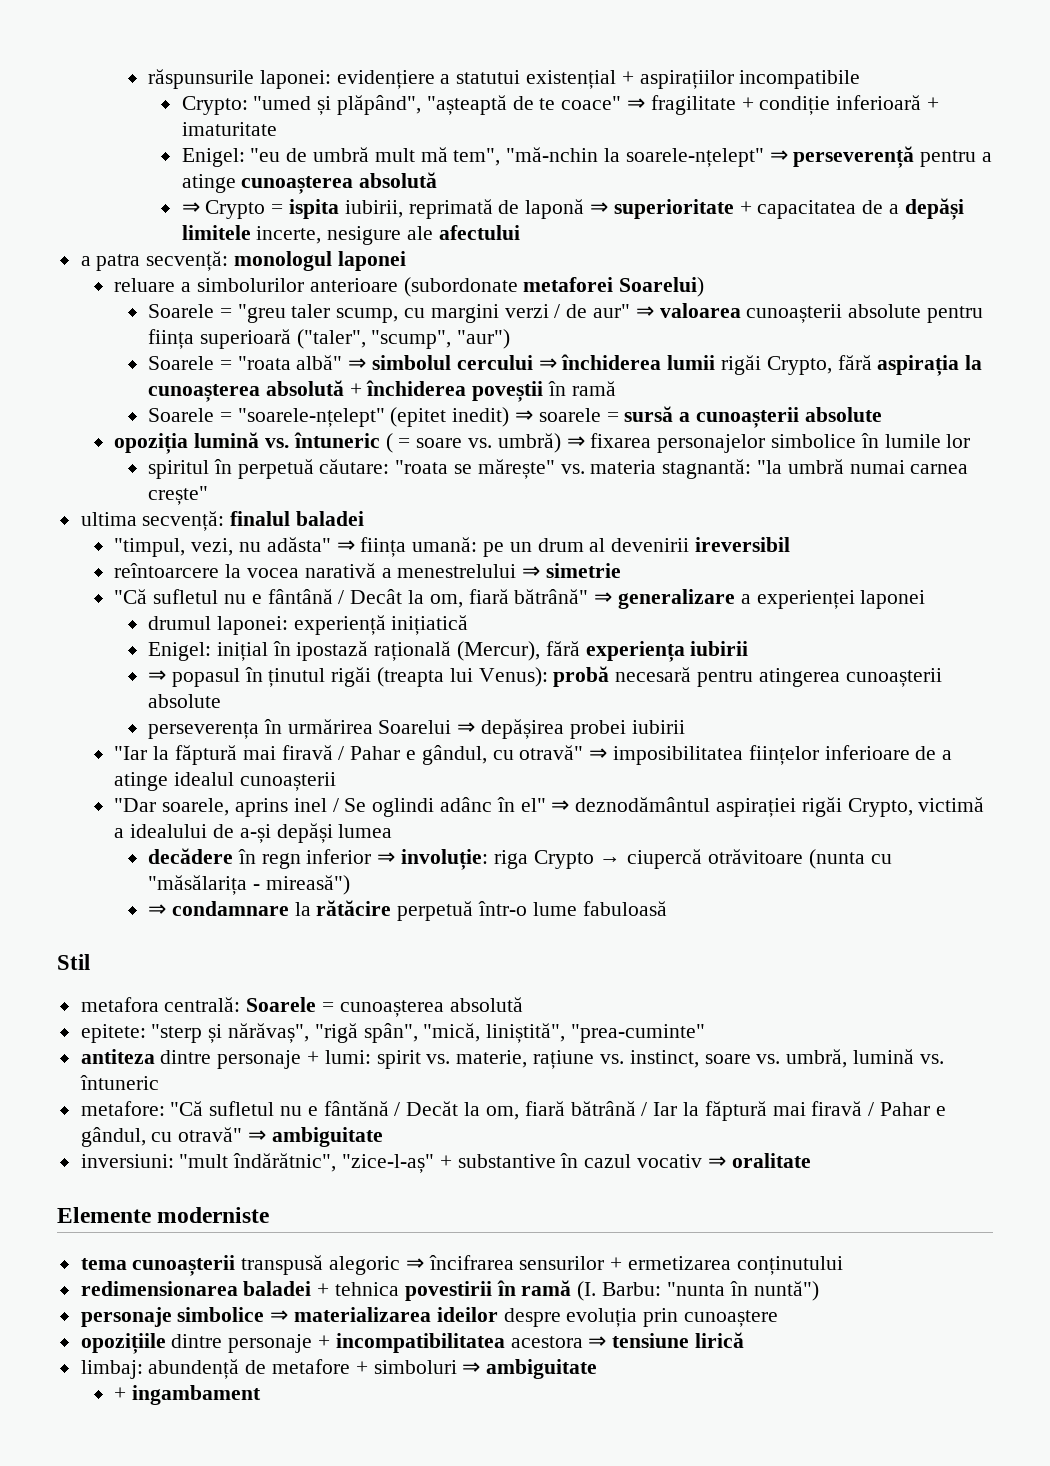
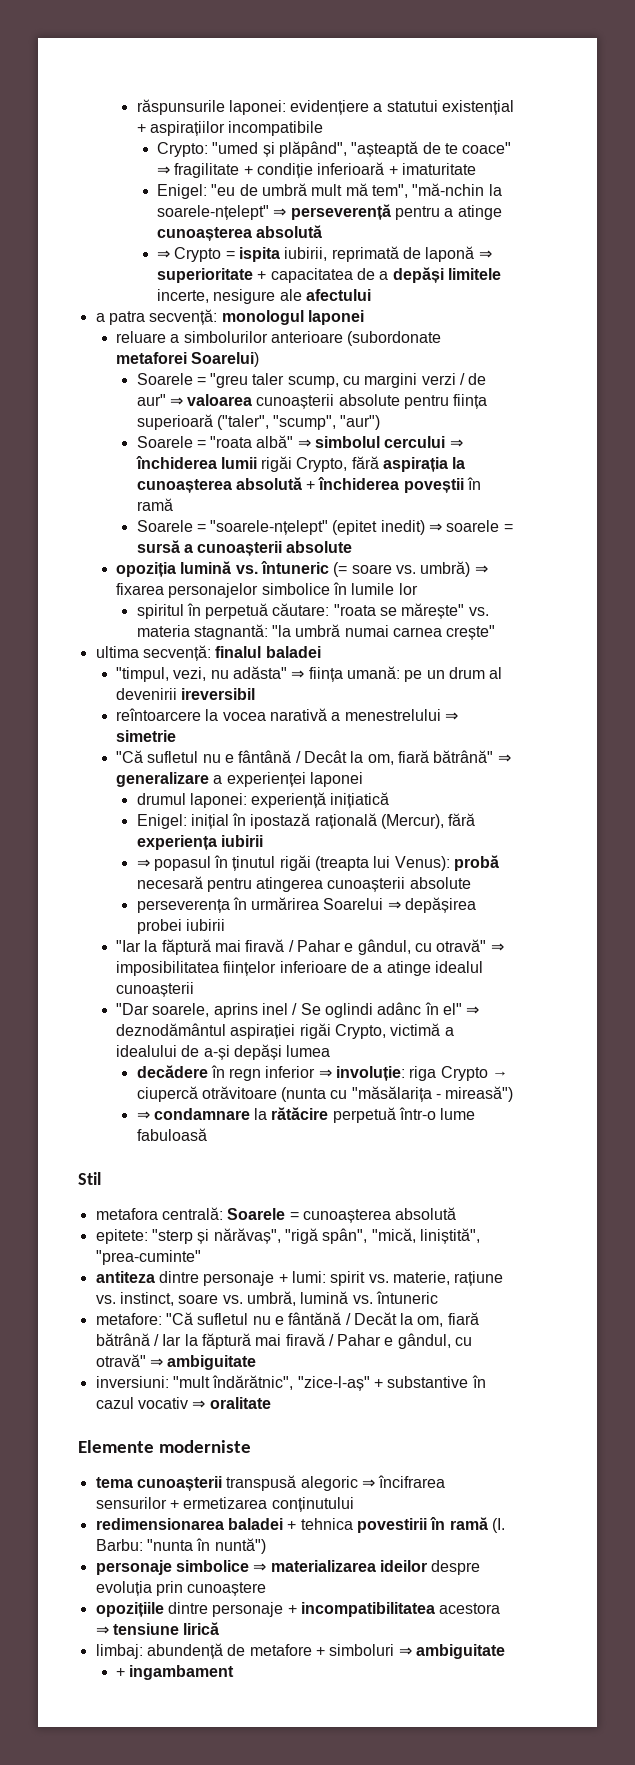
- opoziția lumină vs. întuneric ( = soare vs. umbră) ⇒ fixarea personajelor simbolice în lumile lor
+ opoziția lumină vs. întuneric (= soare vs. umbră) ⇒ fixarea personajelor simbolice în lumile lor

